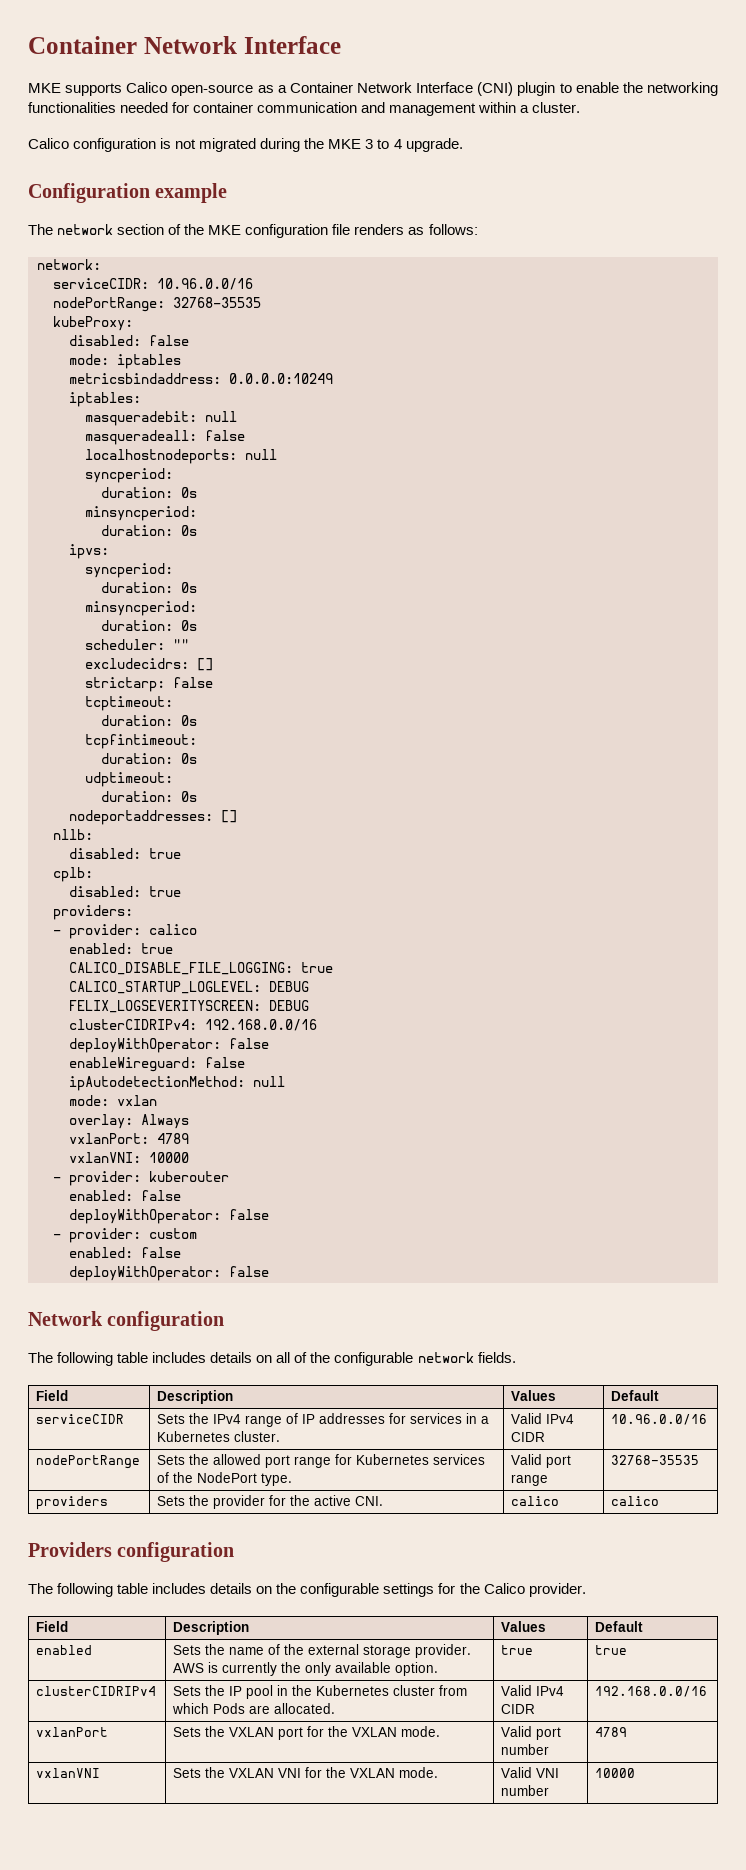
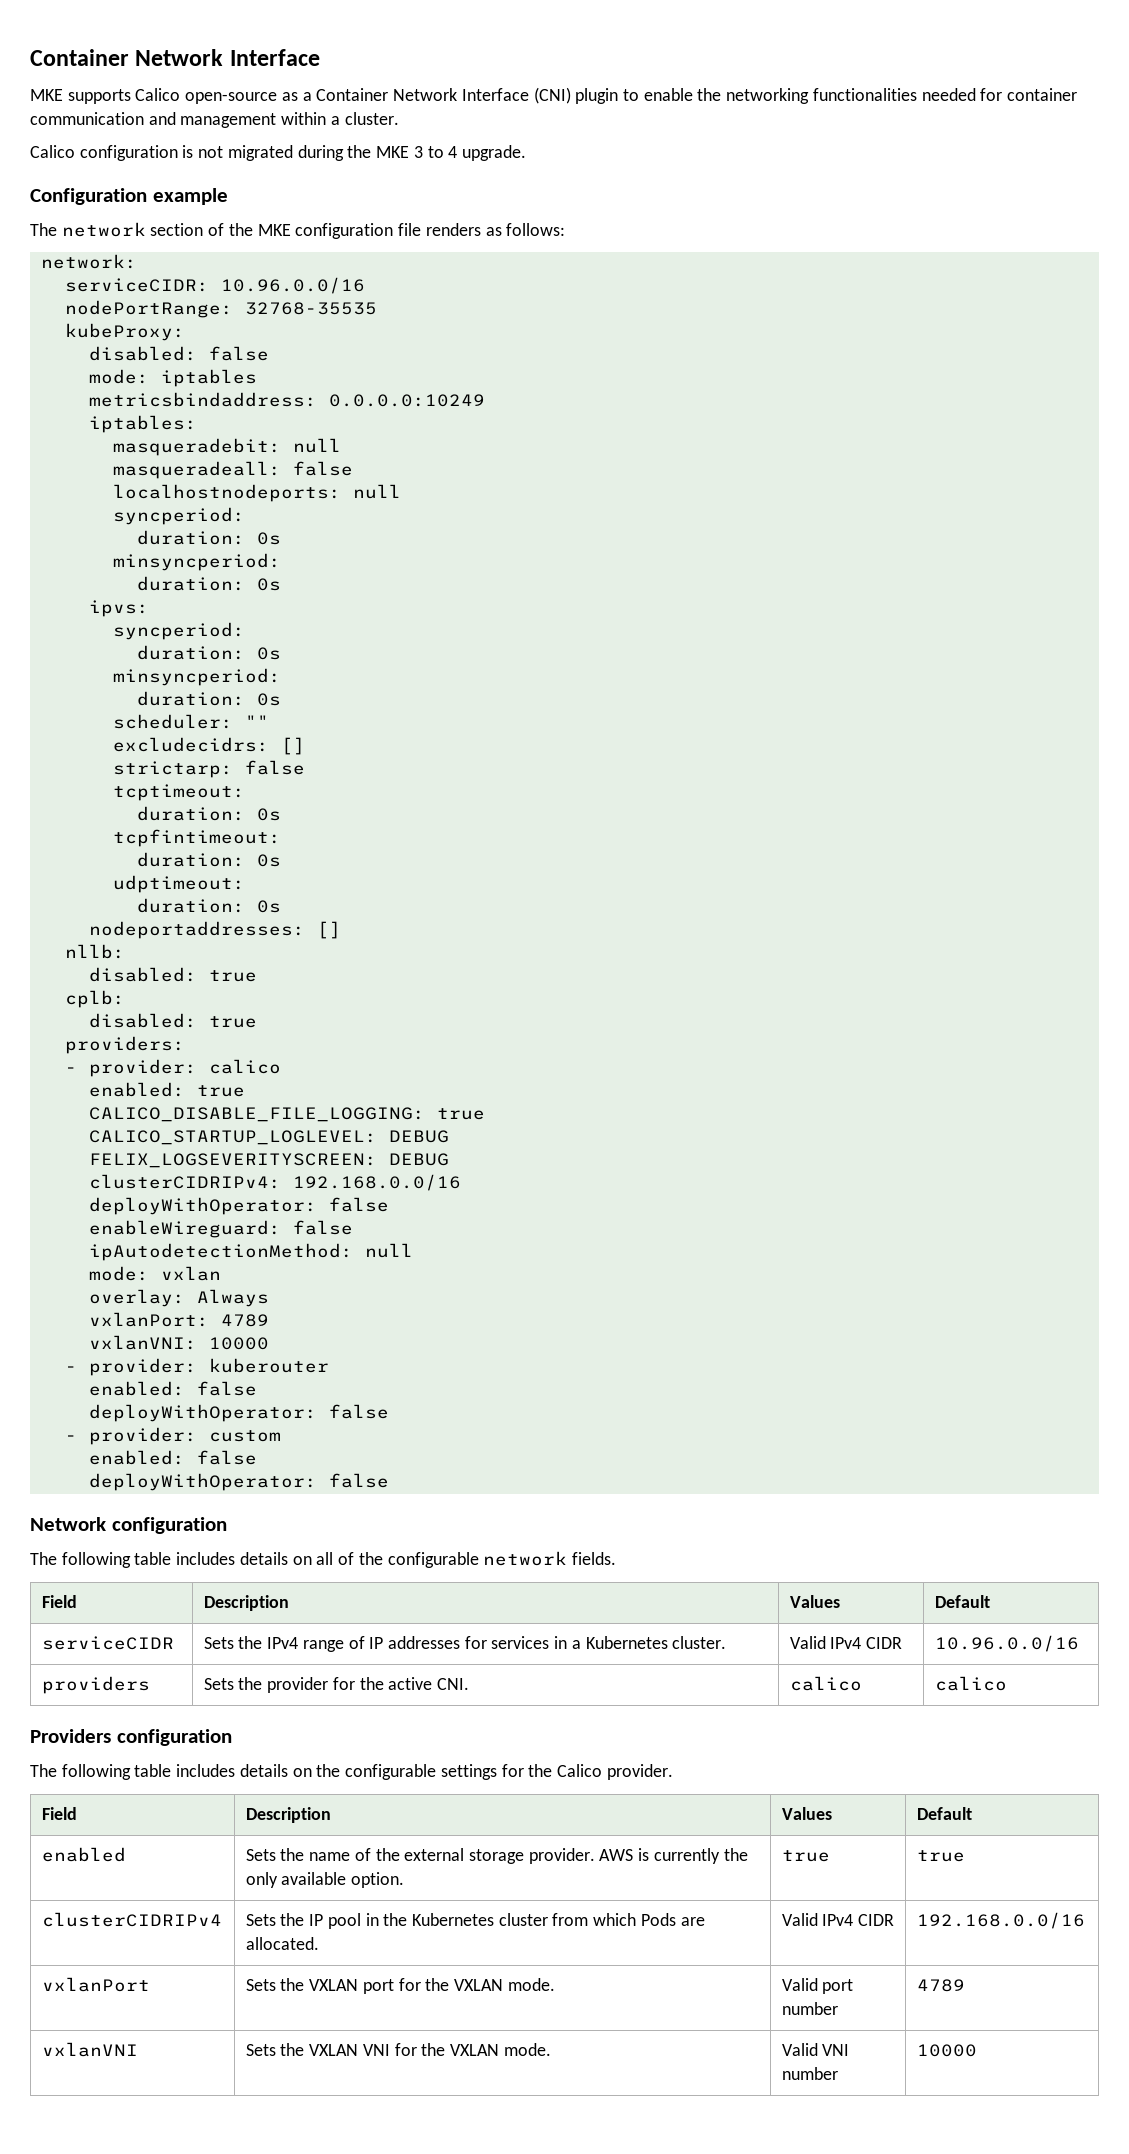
- nodePortRange | Sets the allowed port range for Kubernetes services of the NodePort type. | Valid port range | 32768-35535

